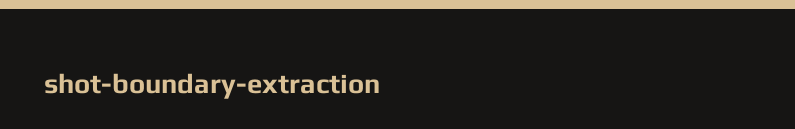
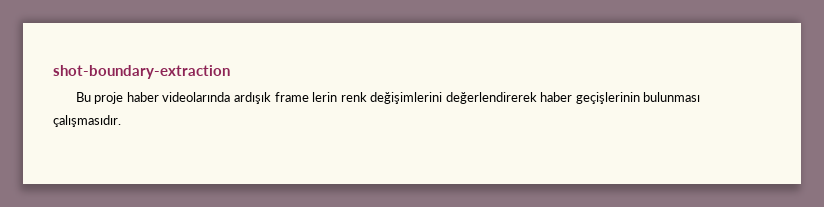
+ Bu proje haber videolarında ardışık frame lerin renk değişimlerini değerlendirerek haber geçişlerinin bulunması çalışmasıdır.

